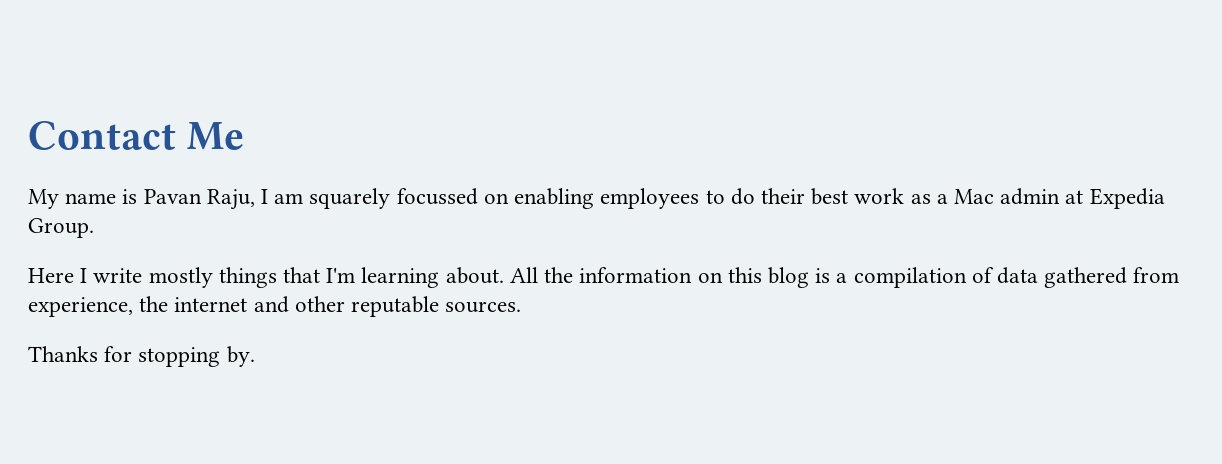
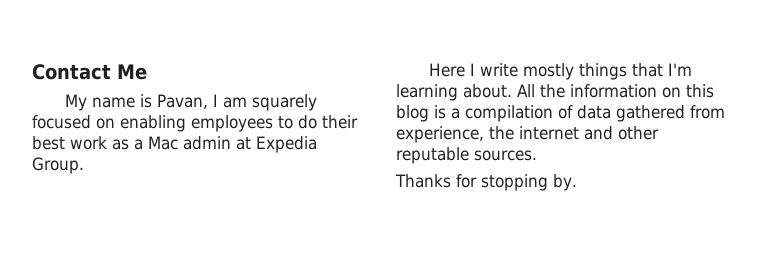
- My name is Pavan Raju, I am squarely focussed on enabling employees to do their best work as a Mac admin at Expedia Group.
+ My name is Pavan, I am squarely focused on enabling employees to do their best work as a Mac admin at Expedia Group.

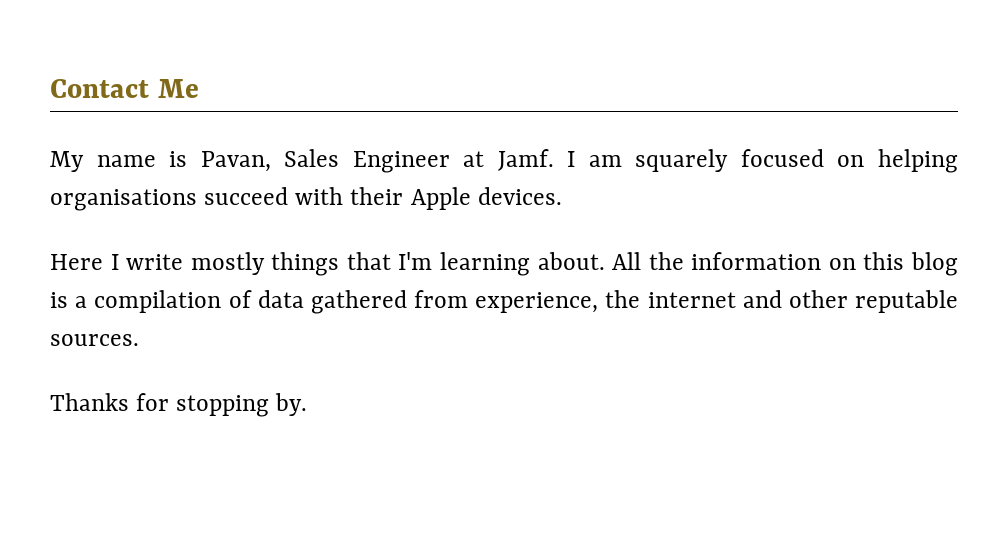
- My name is Pavan, I am squarely focused on enabling employees to do their best work as a Mac admin at Expedia Group.
+ My name is Pavan, Sales Engineer at Jamf. I am squarely focused on helping organisations succeed with their Apple devices.

